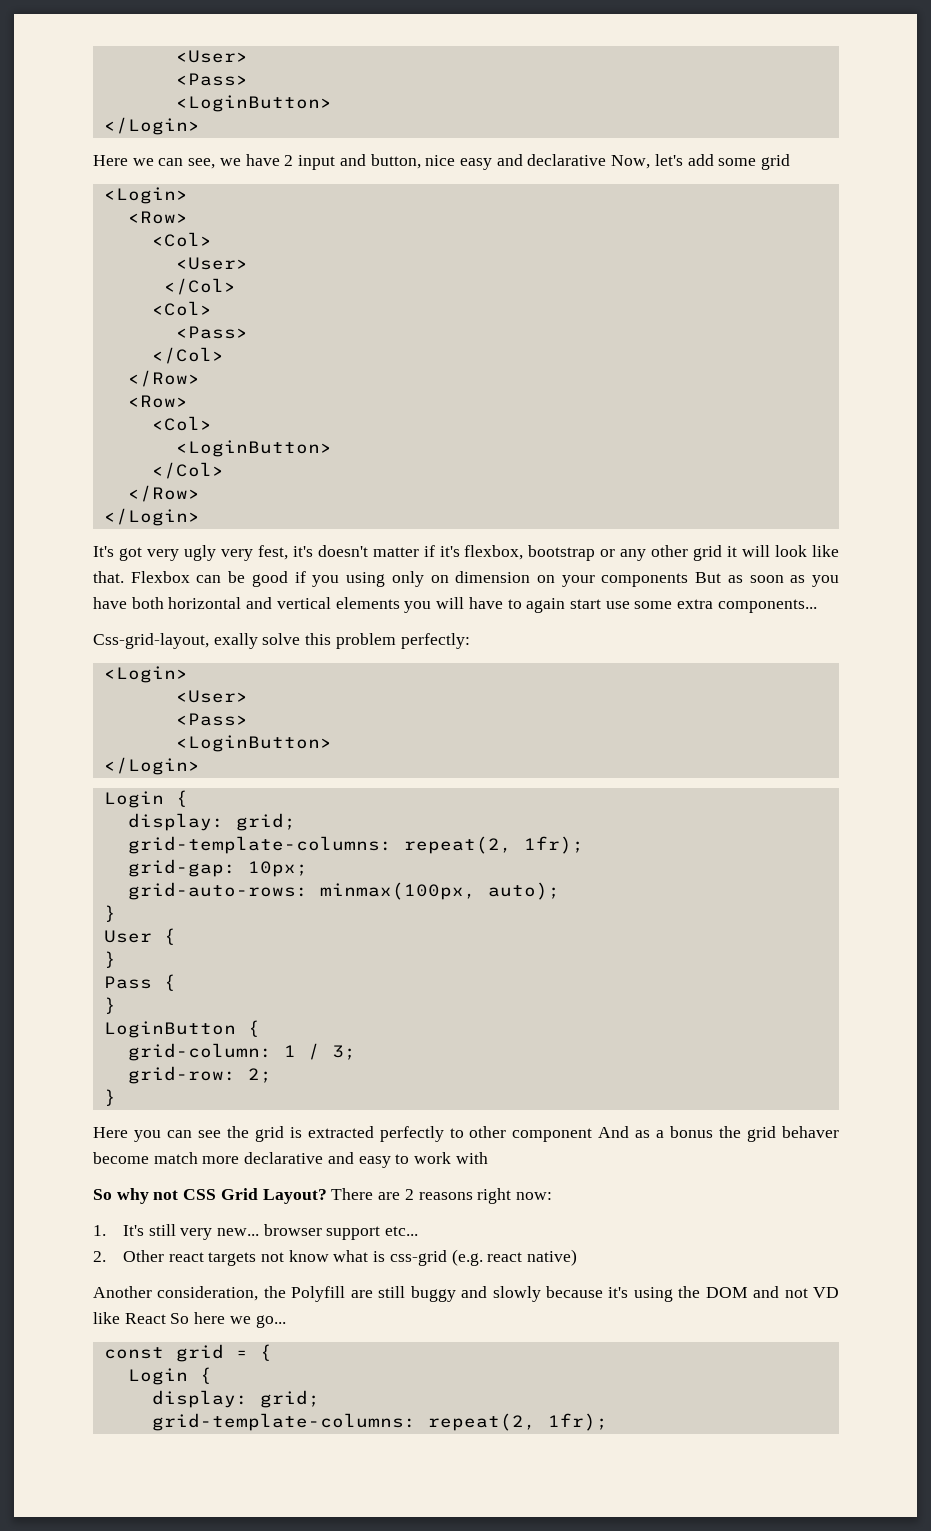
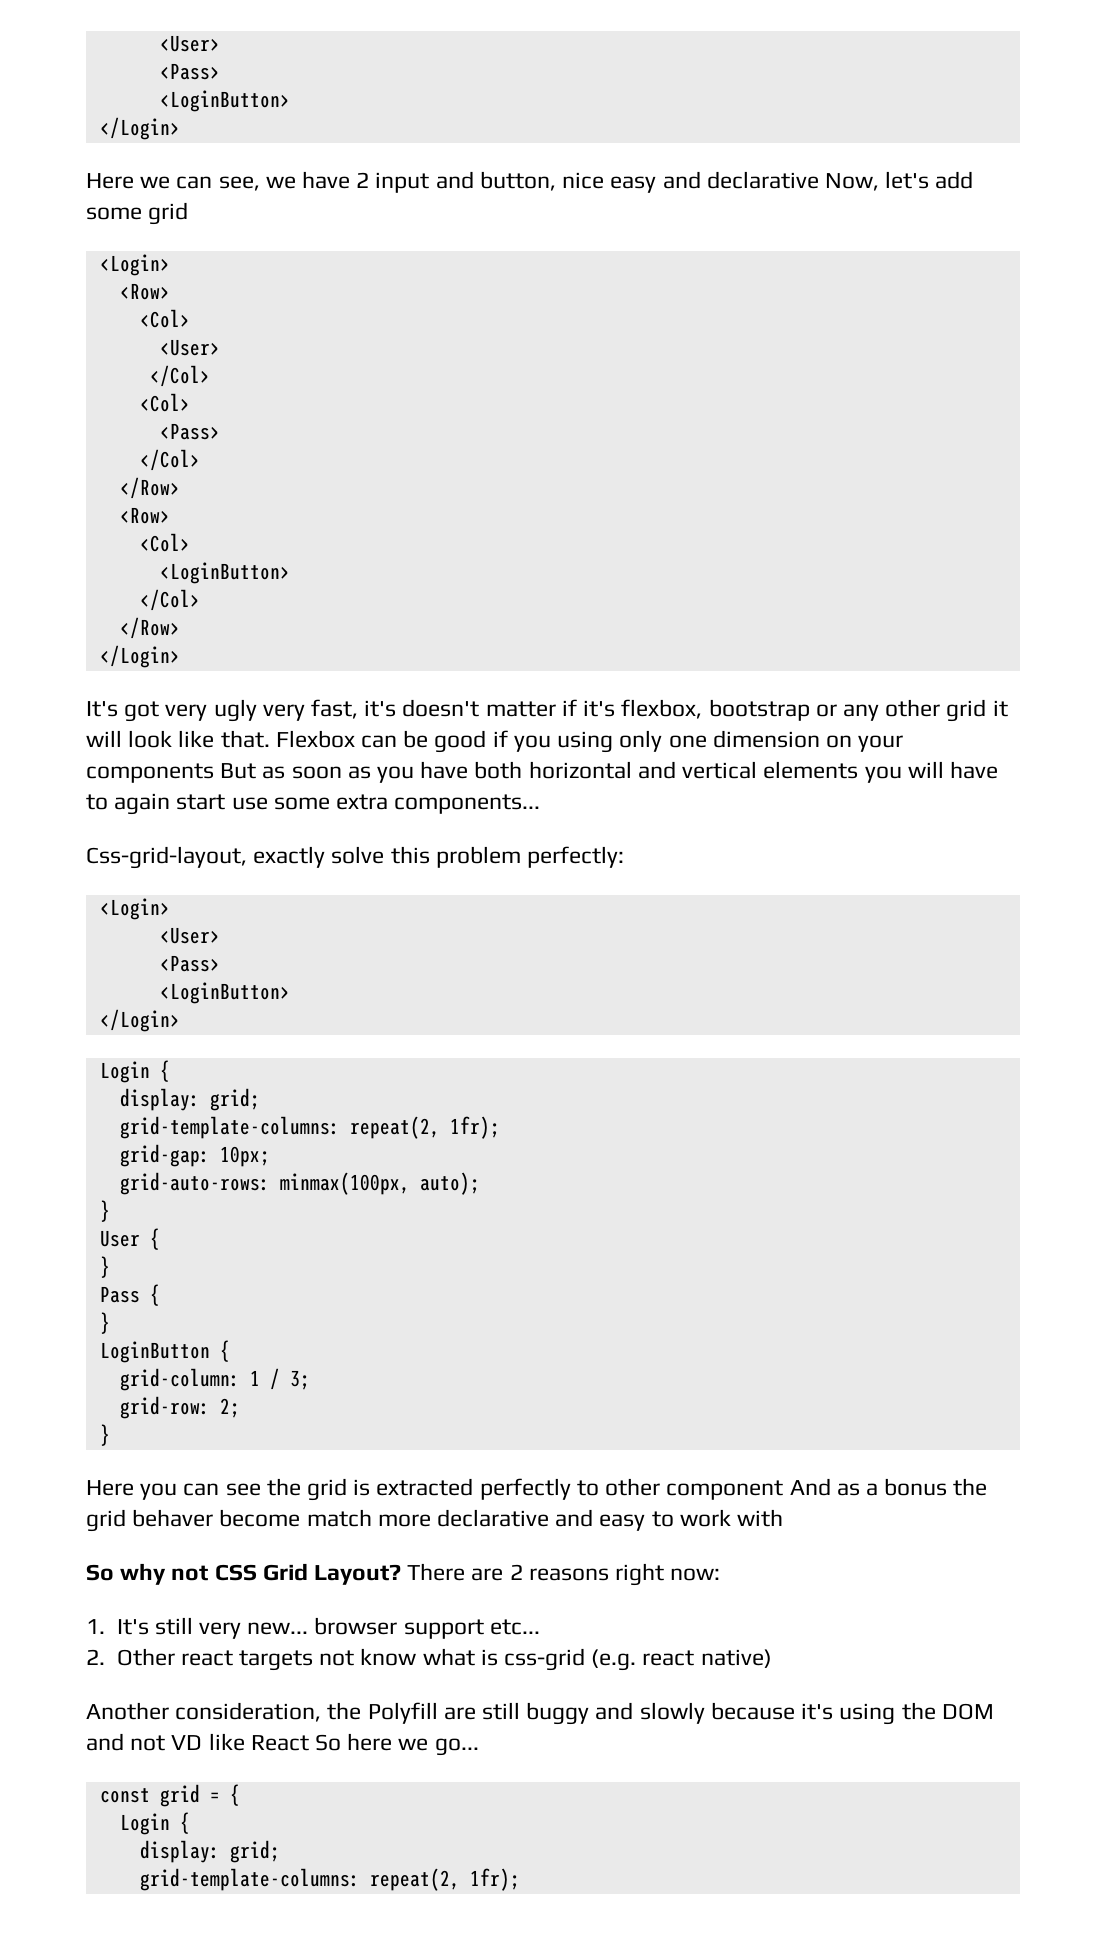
- It's got very ugly very fest, it's doesn't matter if it's flexbox, bootstrap or any other grid it will look like that.
+ It's got very ugly very fast, it's doesn't matter if it's flexbox, bootstrap or any other grid it will look like that.
- Flexbox can be good if you using only on dimension on your components But as soon as you have both horizontal and vertical elements you will have to again start use some extra components...
+ Flexbox can be good if you using only one dimension on your components But as soon as you have both horizontal and vertical elements you will have to again start use some extra components...
- Css-grid-layout, exally solve this problem perfectly:
+ Css-grid-layout, exactly solve this problem perfectly:

